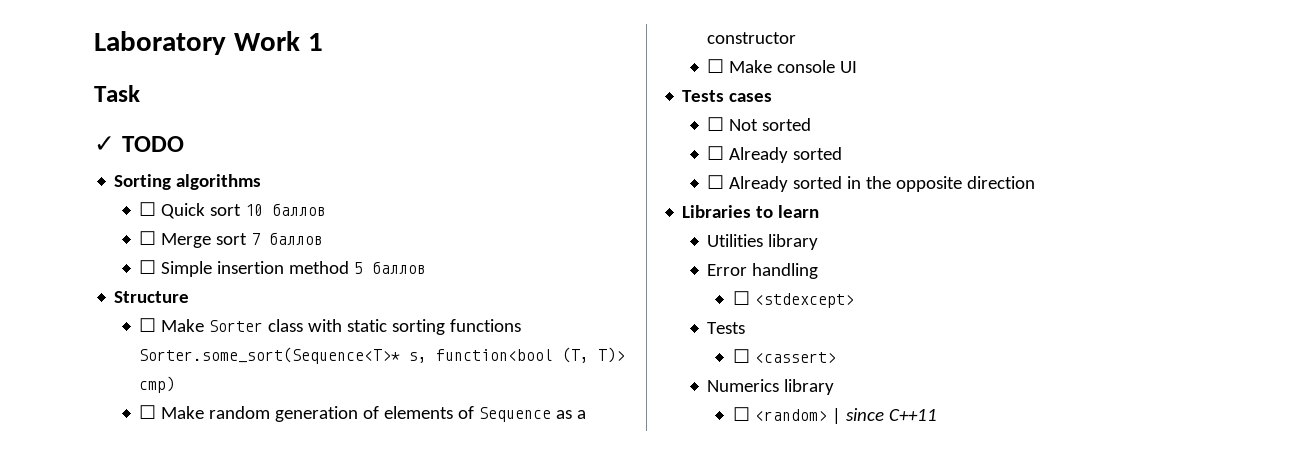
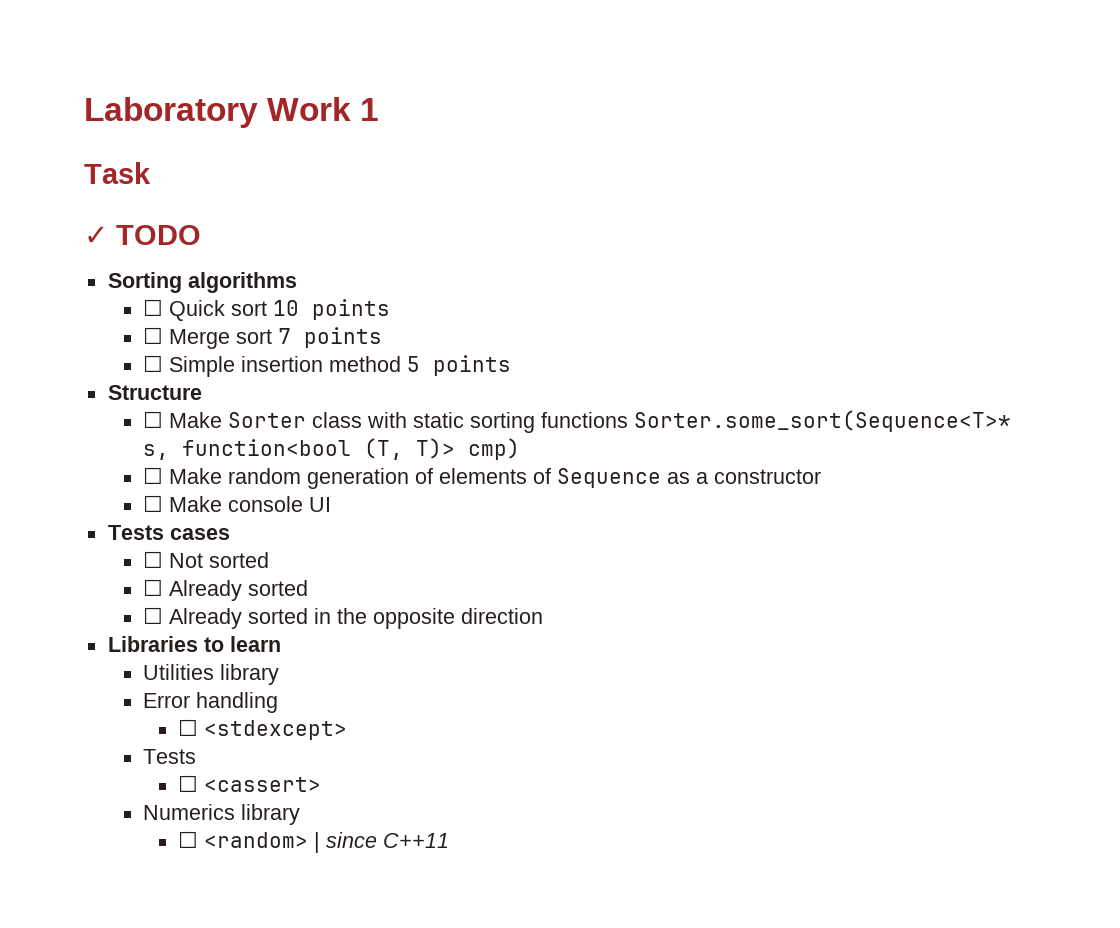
- ☐ Quick sort 10 баллов
+ ☐ Quick sort 10 points
- ☐ Merge sort 7 баллов
+ ☐ Merge sort 7 points
- ☐ Simple insertion method 5 баллов
+ ☐ Simple insertion method 5 points

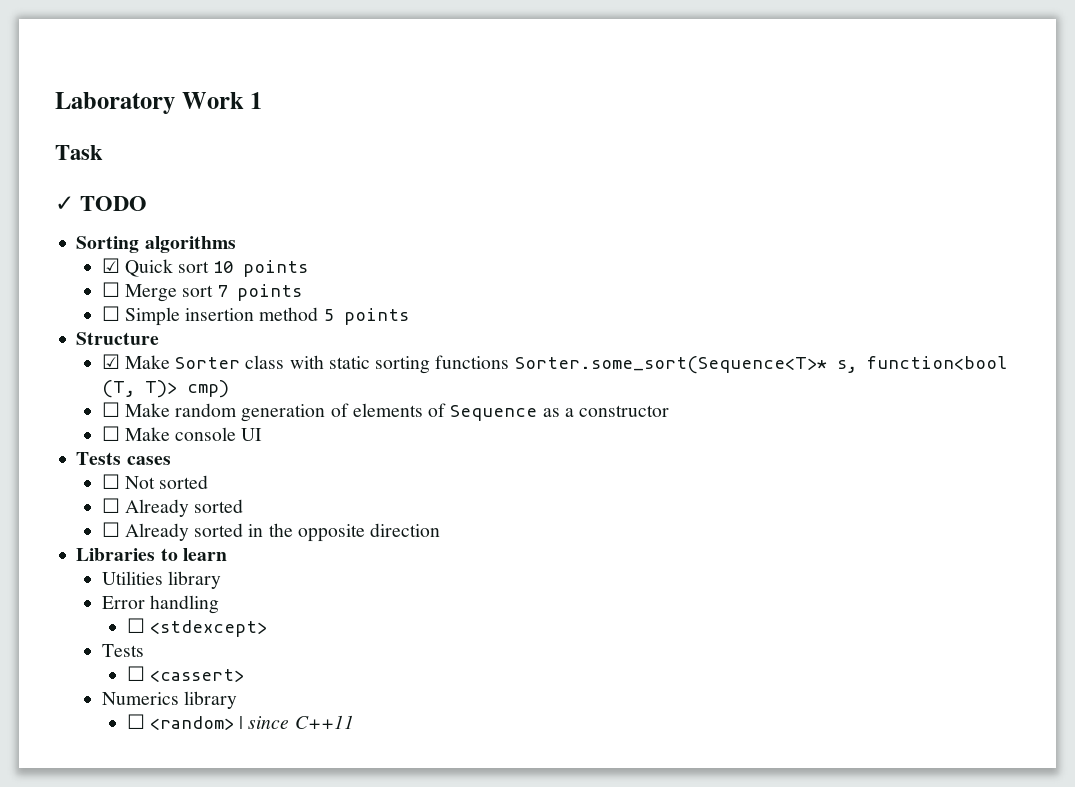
- ☐ Quick sort 10 points
+ ☑ Quick sort 10 points
- ☐ Make Sorter class with static sorting functions Sorter.some_sort(Sequence<T>* s, function<bool (T, T)> cmp)
+ ☑ Make Sorter class with static sorting functions Sorter.some_sort(Sequence<T>* s, function<bool (T, T)> cmp)

